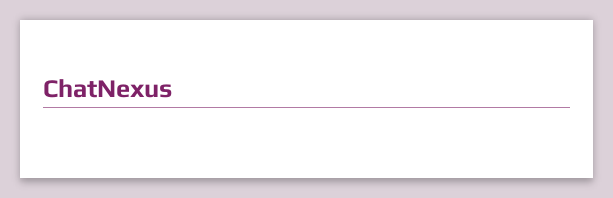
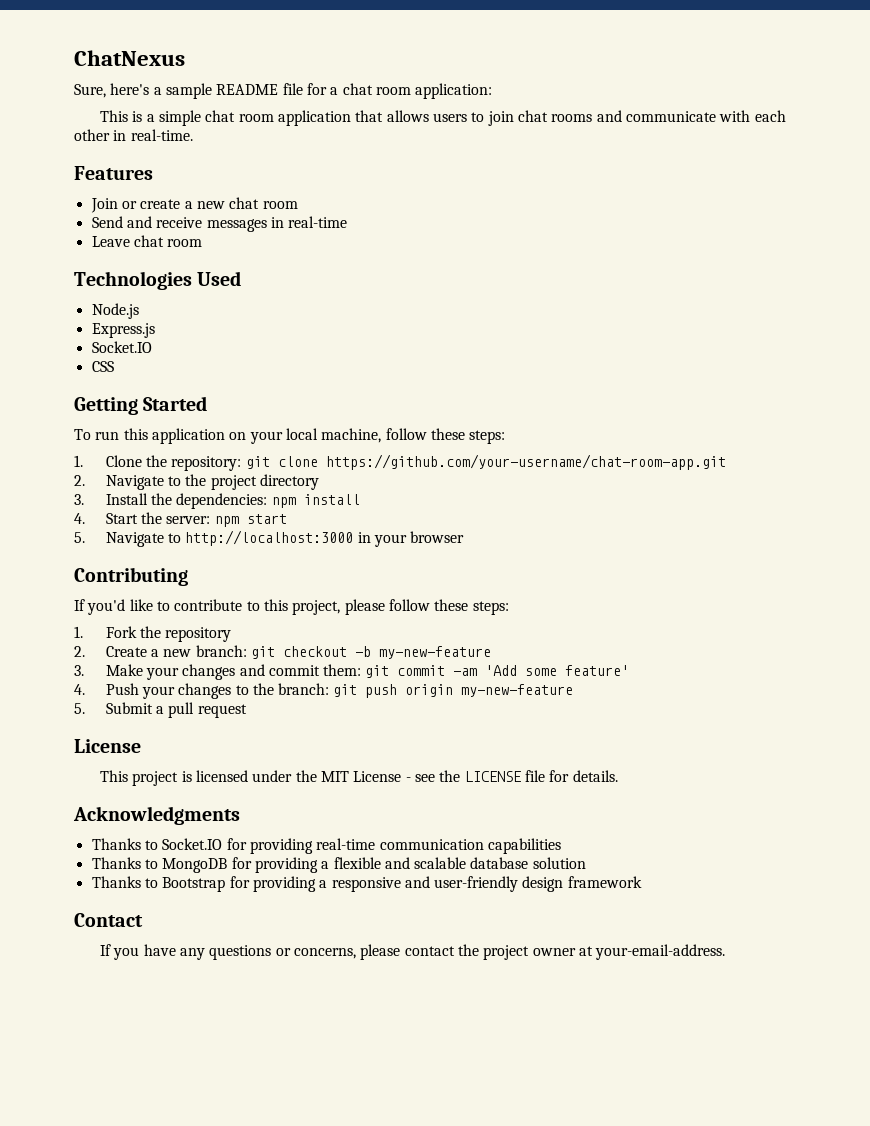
+ Sure, here's a sample README file for a chat room application:
+ This is a simple chat room application that allows users to join chat rooms and communicate with each other in real-time.
+ Features
+ Join or create a new chat room
+ Send and receive messages in real-time
+ Leave chat room
+ Technologies Used
+ Node.js
+ Express.js
+ Socket.IO
+ CSS
+ Getting Started
+ To run this application on your local machine, follow these steps:
+ 1. Clone the repository: git clone https://github.com/your-username/chat-room-app.git
+ 2. Navigate to the project directory
+ 3. Install the dependencies: npm install
+ 4. Start the server: npm start
+ 5. Navigate to http://localhost:3000 in your browser
+ Contributing
+ If you'd like to contribute to this project, please follow these steps:
+ 1. Fork the repository
+ 2. Create a new branch: git checkout -b my-new-feature
+ 3. Make your changes and commit them: git commit -am 'Add some feature'
+ 4. Push your changes to the branch: git push origin my-new-feature
+ 5. Submit a pull request
+ License
+ This project is licensed under the MIT License - see the LICENSE file for details.
+ Acknowledgments
+ Thanks to Socket.IO for providing real-time communication capabilities
+ Thanks to MongoDB for providing a flexible and scalable database solution
+ Thanks to Bootstrap for providing a responsive and user-friendly design framework
+ Contact
+ If you have any questions or concerns, please contact the project owner at your-email-address.

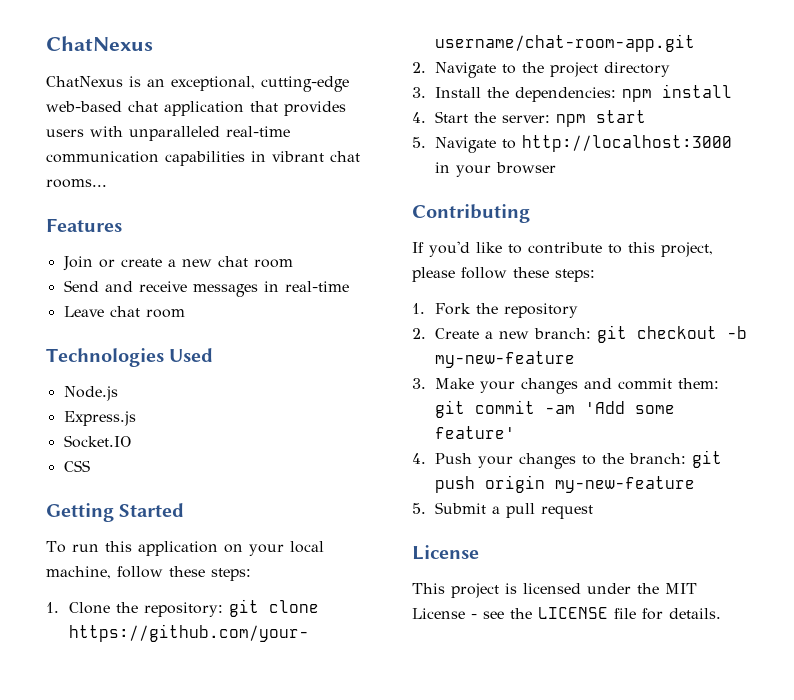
- Sure, here's a sample README file for a chat room application:
- This is a simple chat room application that allows users to join chat rooms and communicate with each other in real-time.
+ ChatNexus is an exceptional, cutting-edge web-based chat application that provides users with unparalleled real-time communication capabilities in vibrant chat rooms...
- Acknowledgments
- Thanks to Socket.IO for providing real-time communication capabilities
- Thanks to MongoDB for providing a flexible and scalable database solution
- Thanks to Bootstrap for providing a responsive and user-friendly design framework
- Contact
- If you have any questions or concerns, please contact the project owner at your-email-address.

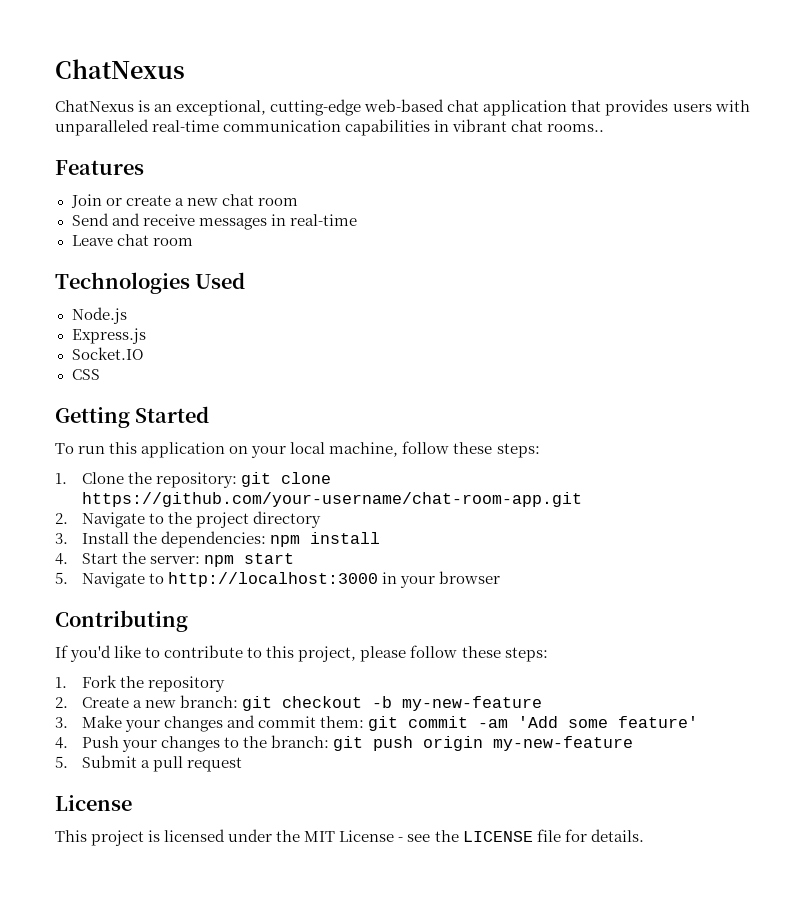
- ChatNexus is an exceptional, cutting-edge web-based chat application that provides users with unparalleled real-time communication capabilities in vibrant chat rooms...
+ ChatNexus is an exceptional, cutting-edge web-based chat application that provides users with unparalleled real-time communication capabilities in vibrant chat rooms..

